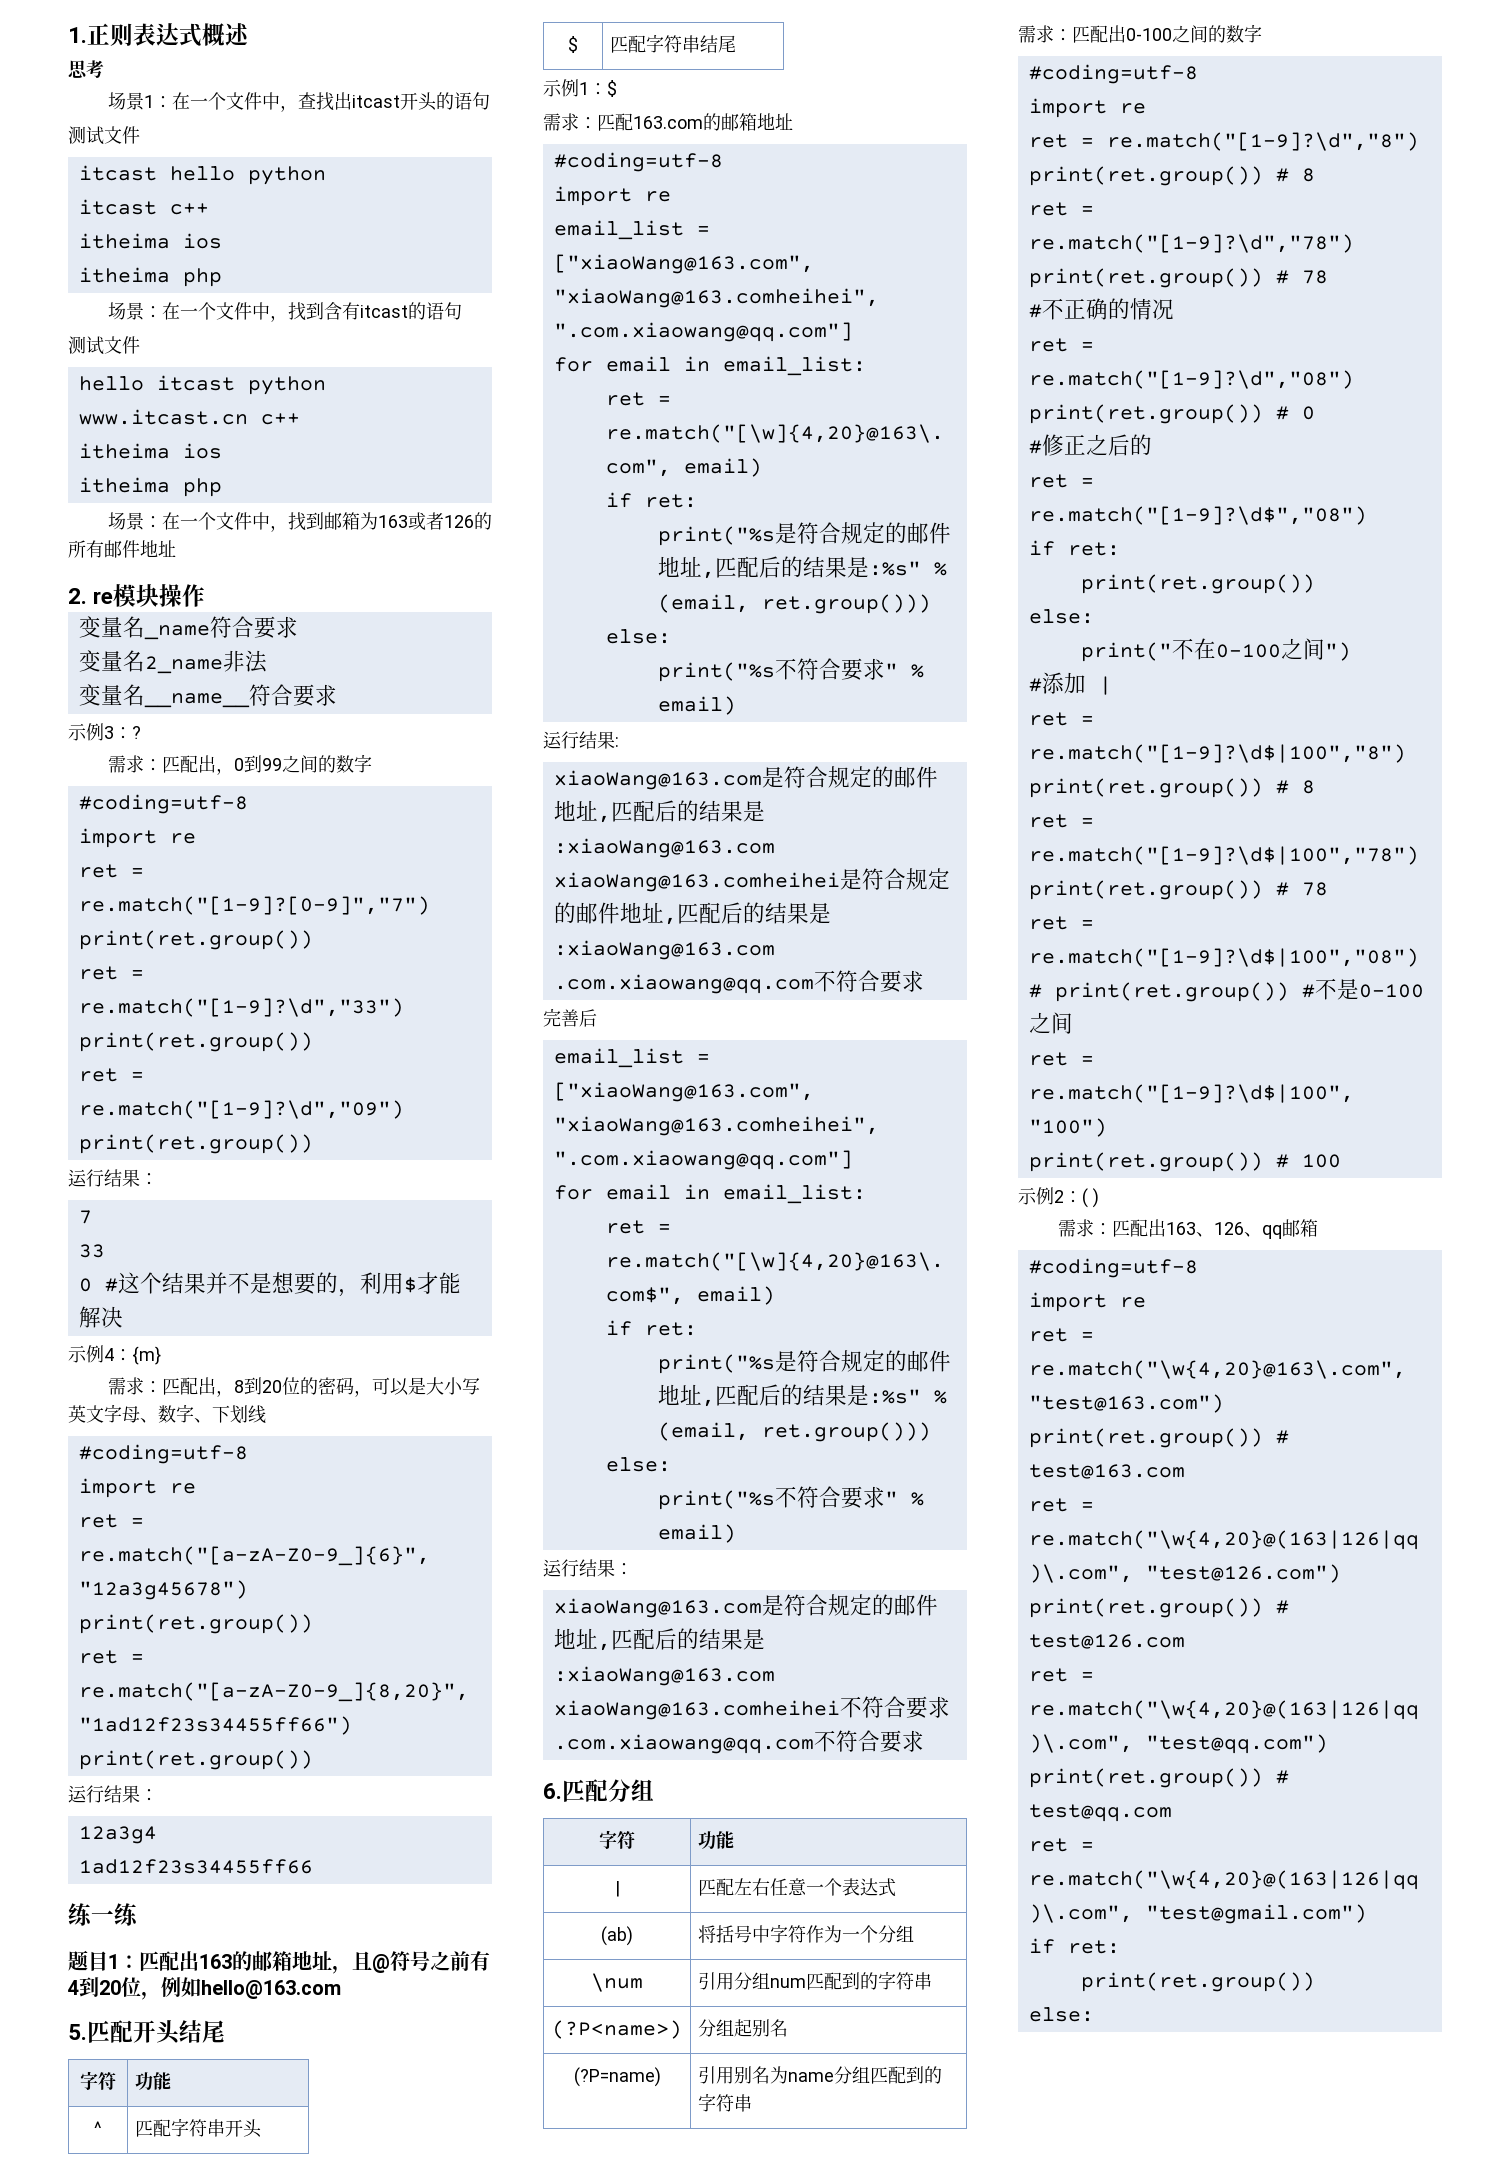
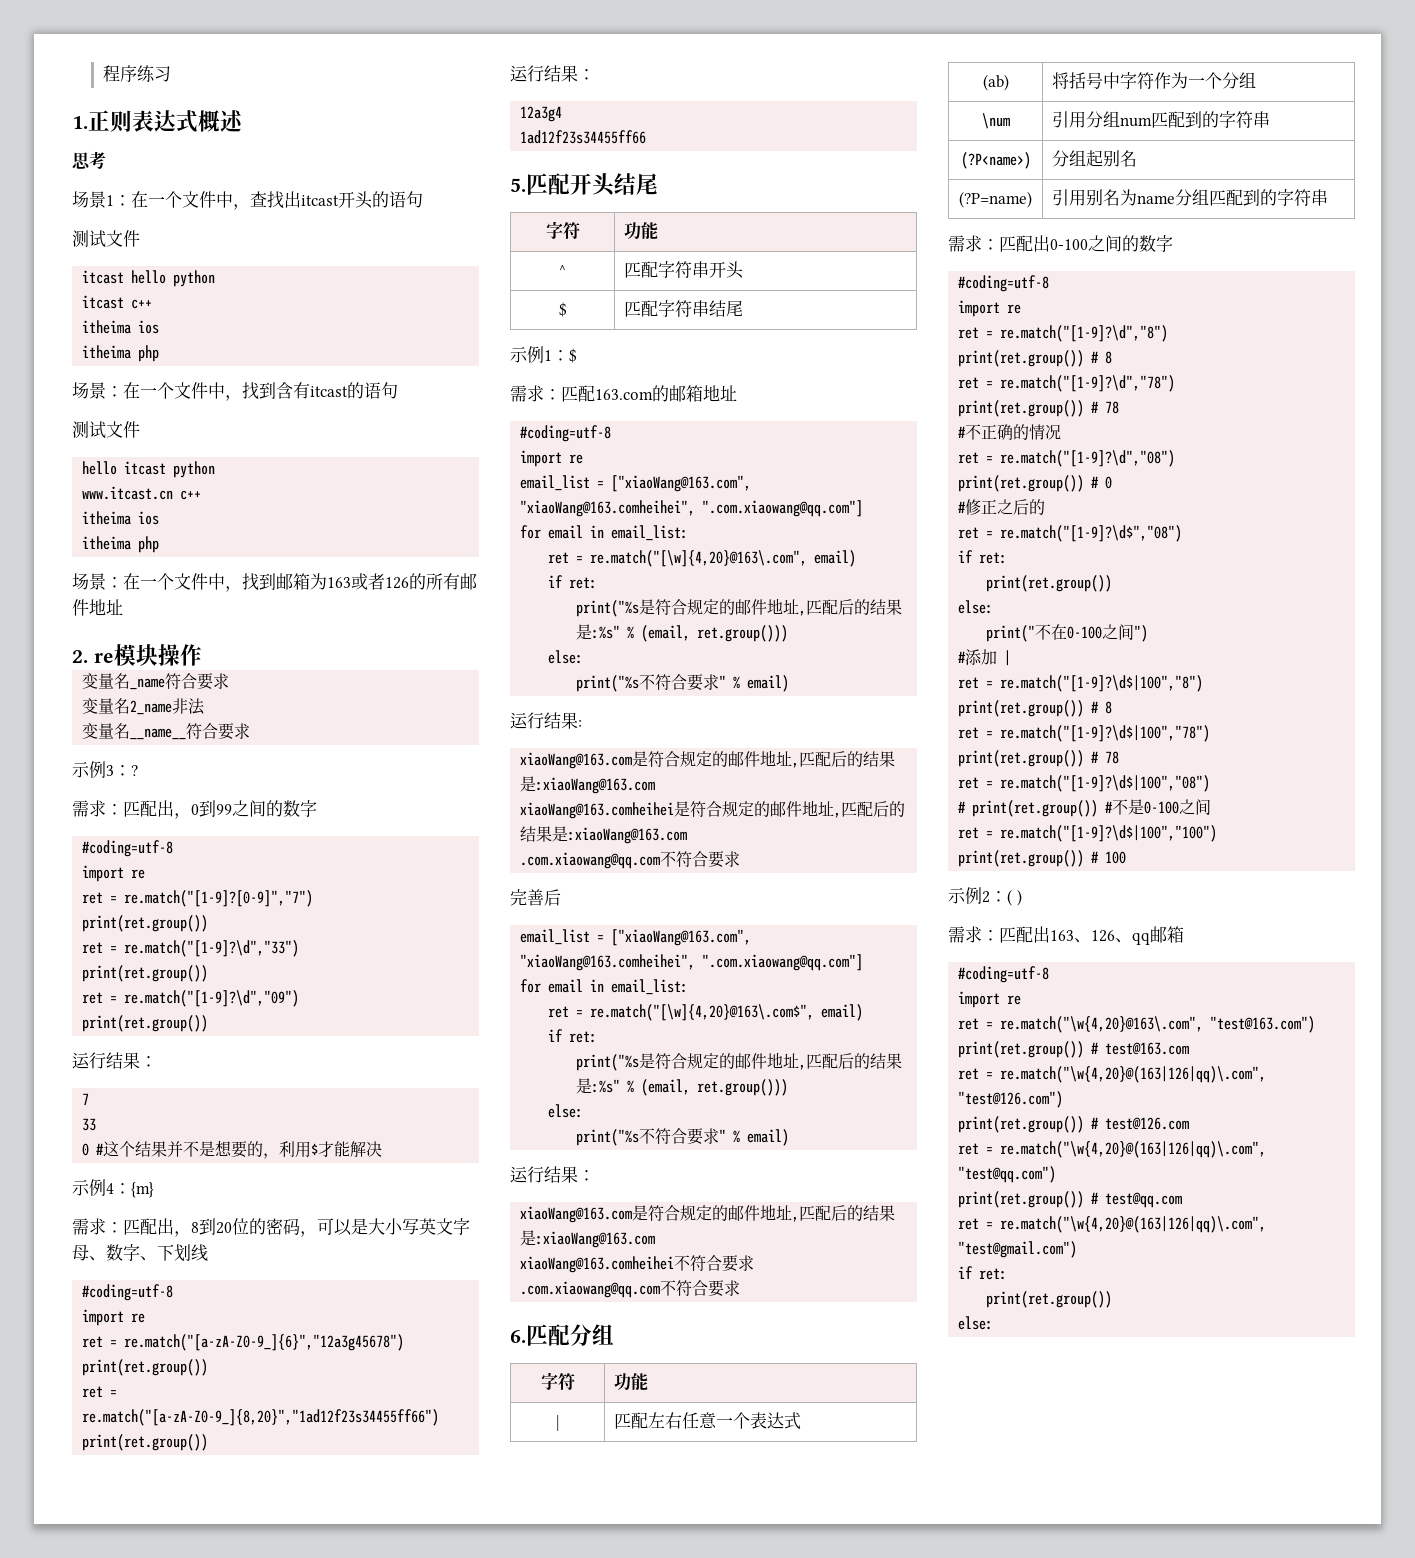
+ 程序练习
- 练一练
- 题目1：匹配出163的邮箱地址，且@符号之前有4到20位，例如hello@163.com

